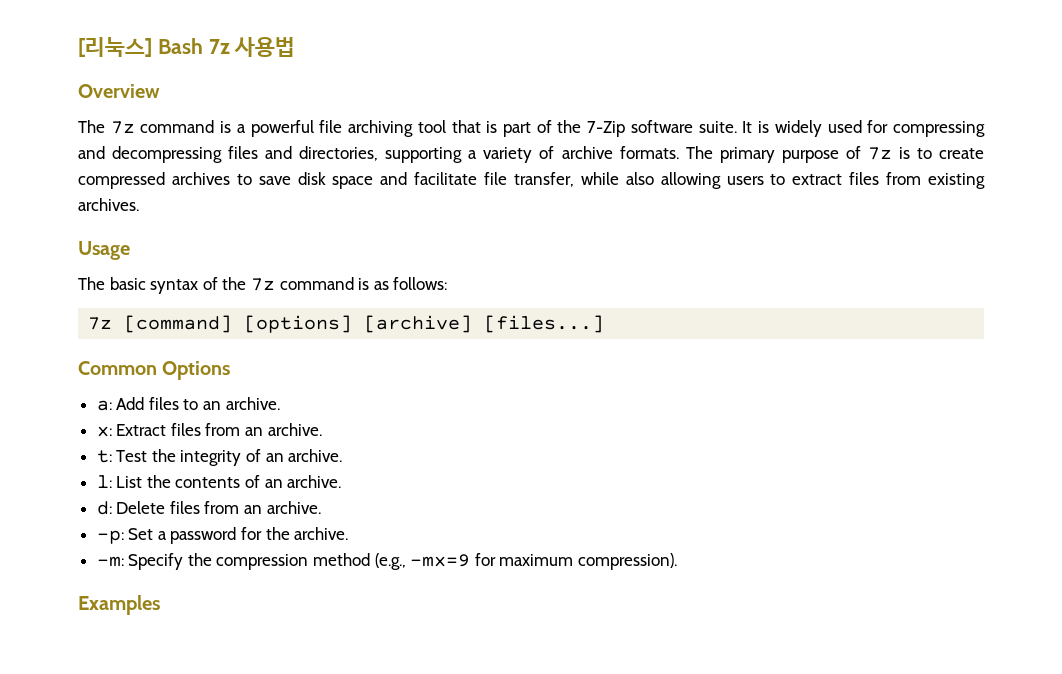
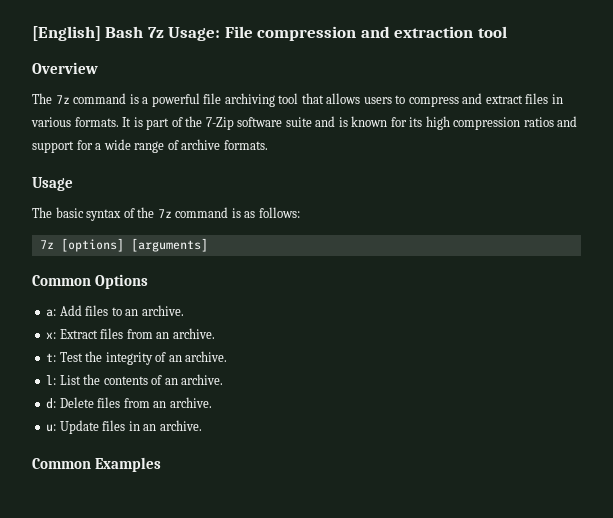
- [리눅스] Bash 7z 사용법
+ [English] Bash 7z Usage: File compression and extraction tool
- The 7z command is a powerful file archiving tool that is part of the 7-Zip software suite. It is widely used for compressing and decompressing files and directories, supporting a variety of archive formats. The primary purpose of 7z is to create compressed archives to save disk space and facilitate file transfer, while also allowing users to extract files from existing archives.
+ The 7z command is a powerful file archiving tool that allows users to compress and extract files in various formats. It is part of the 7-Zip software suite and is known for its high compression ratios and support for a wide range of archive formats.
- 7z [command] [options] [archive] [files...]
+ 7z [options] [arguments]
- -p: Set a password for the archive.
- -m: Specify the compression method (e.g., -mx=9 for maximum compression).
- Examples
+ u: Update files in an archive.
+ Common Examples

